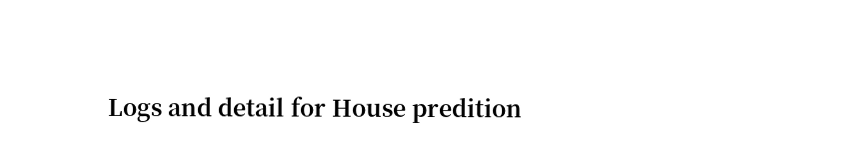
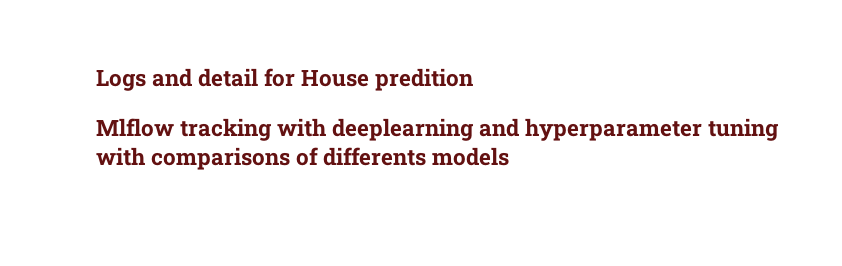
+ Mlflow tracking with deeplearning and hyperparameter tuning with comparisons of differents models

